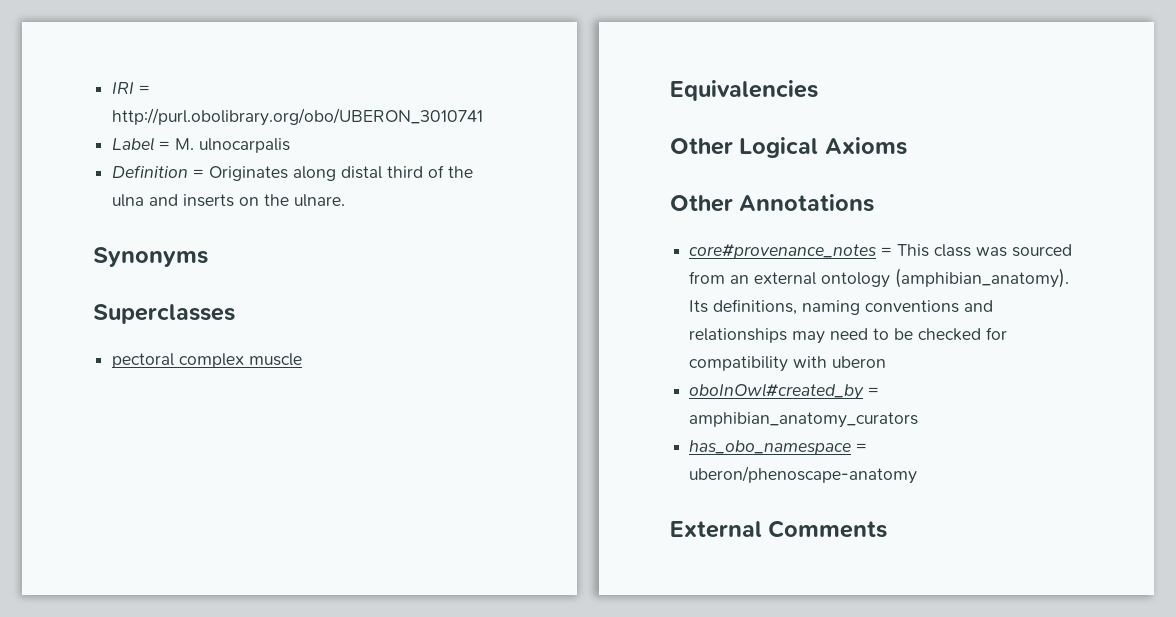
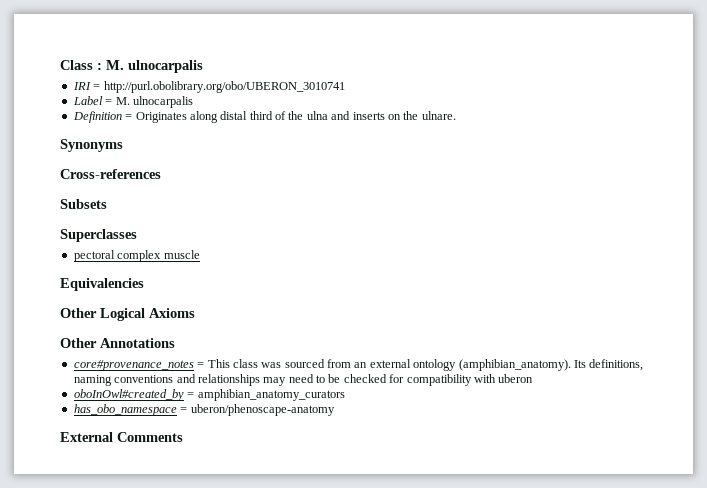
+ Class : M. ulnocarpalis
+ Cross-references
+ Subsets

